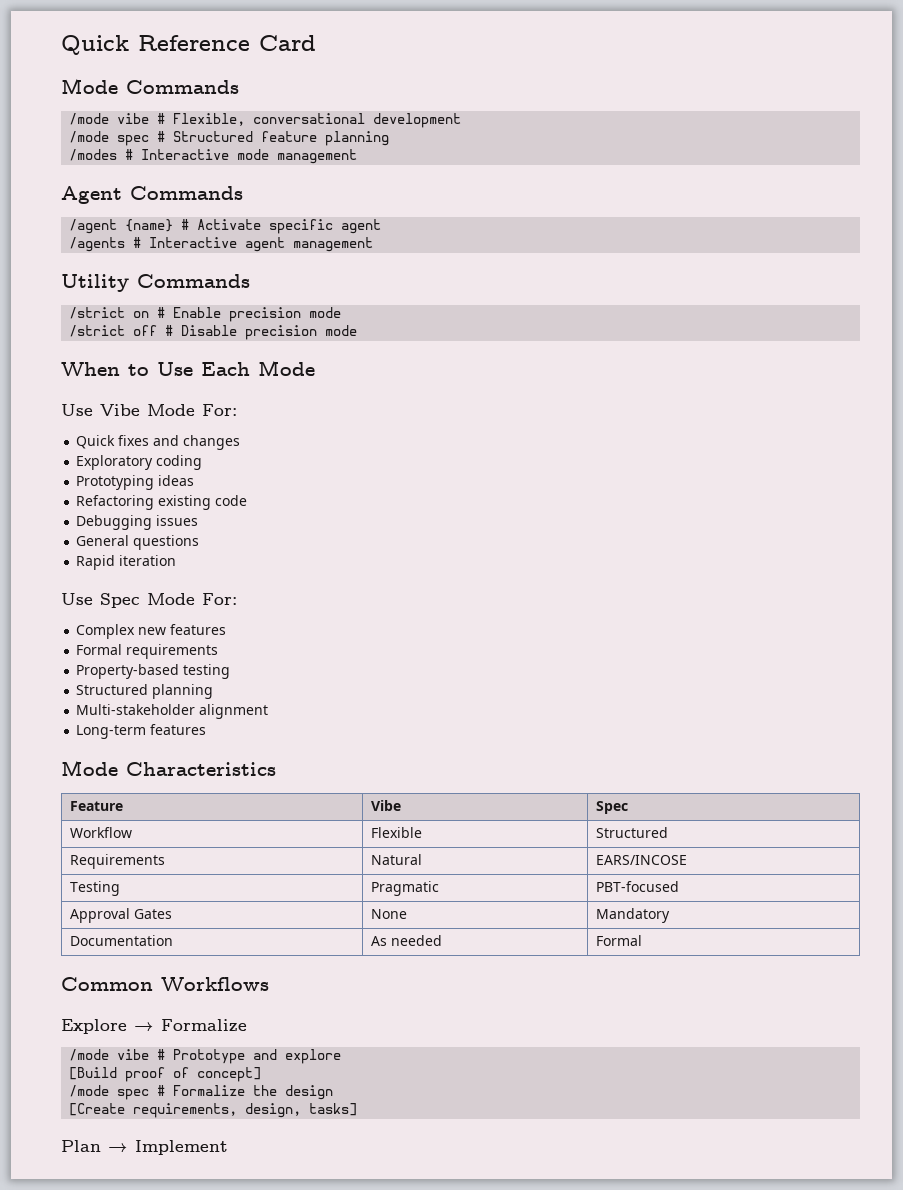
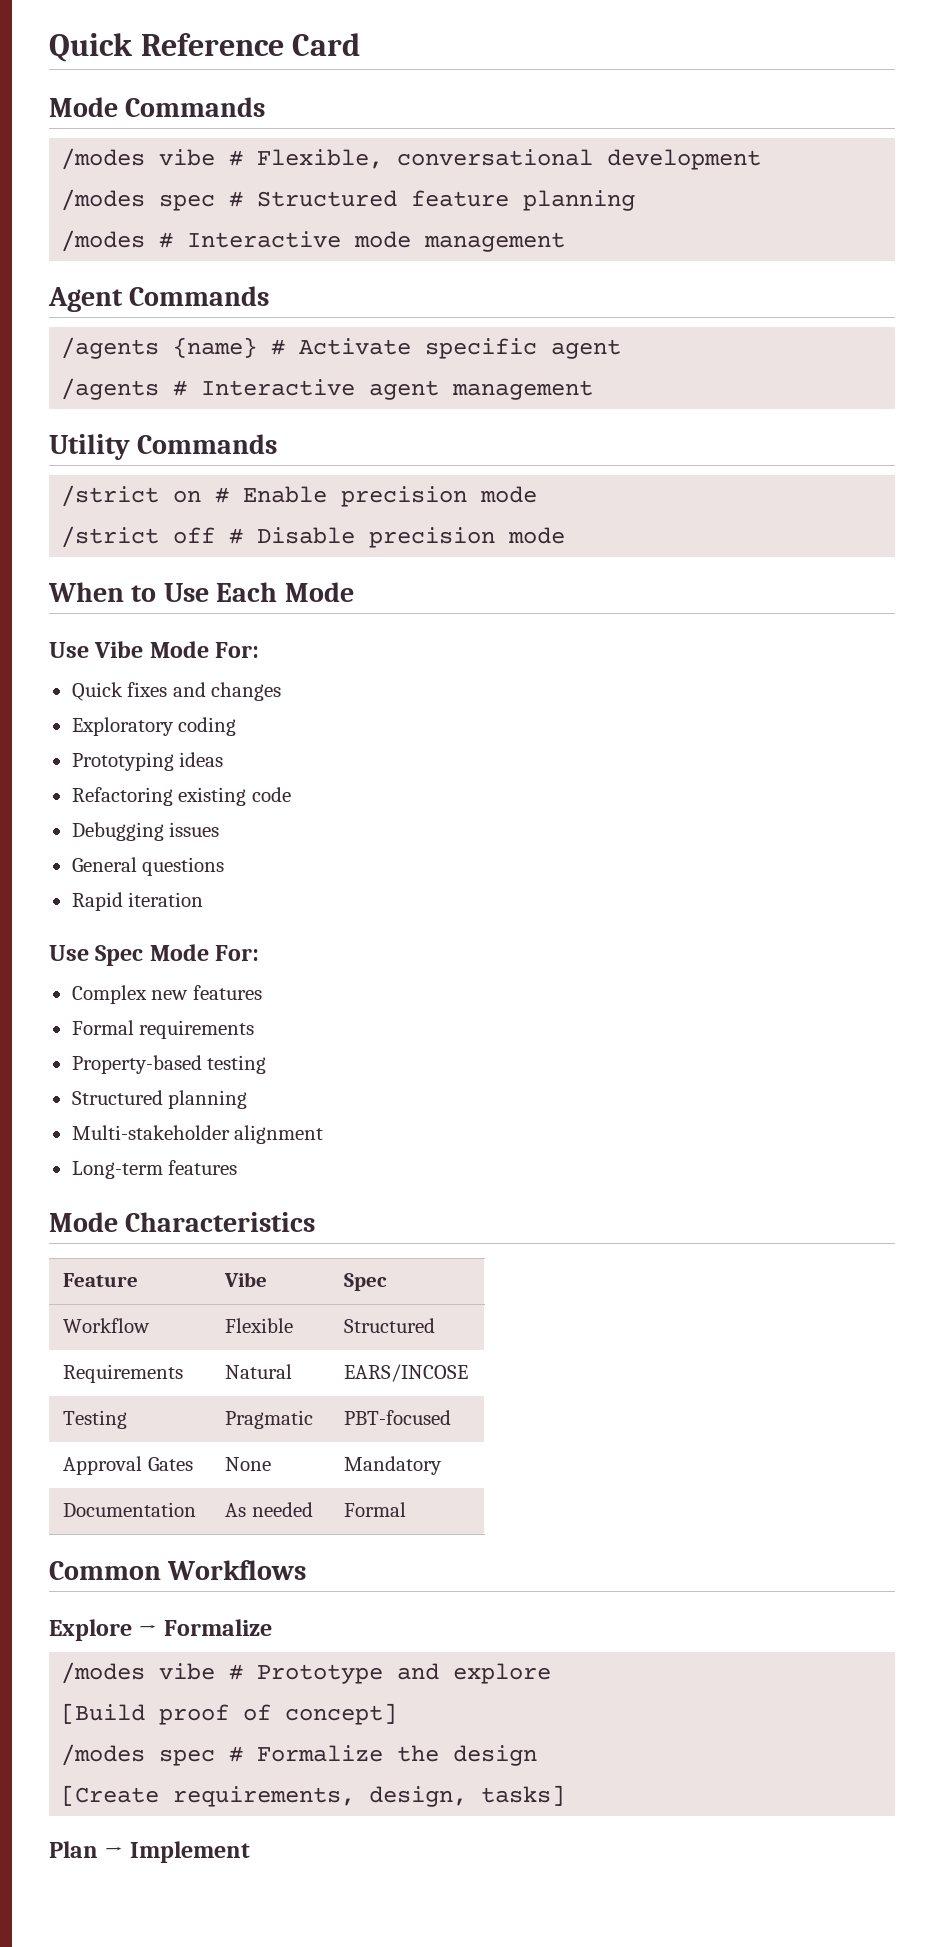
- /mode vibe # Flexible, conversational development
+ /modes vibe # Flexible, conversational development
- /mode spec # Structured feature planning
+ /modes spec # Structured feature planning
- /agent {name} # Activate specific agent
+ /agents {name} # Activate specific agent
- /mode vibe # Prototype and explore
+ /modes vibe # Prototype and explore
- /mode spec # Formalize the design
+ /modes spec # Formalize the design

